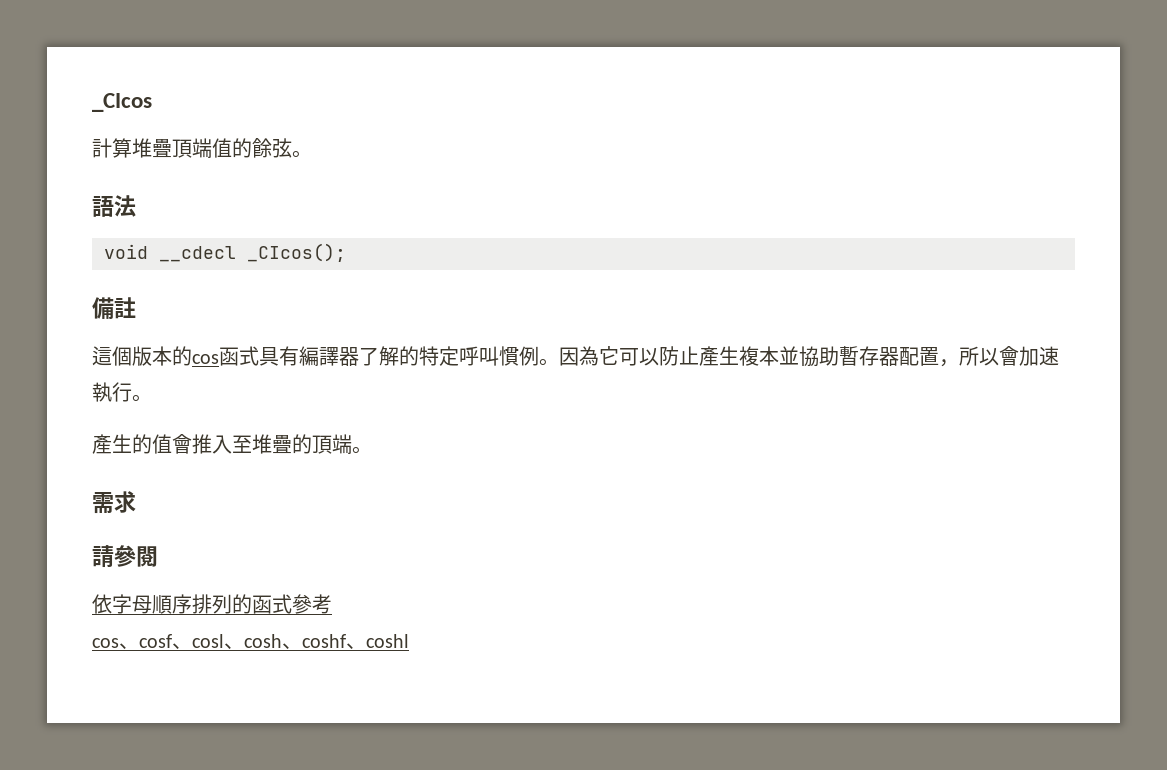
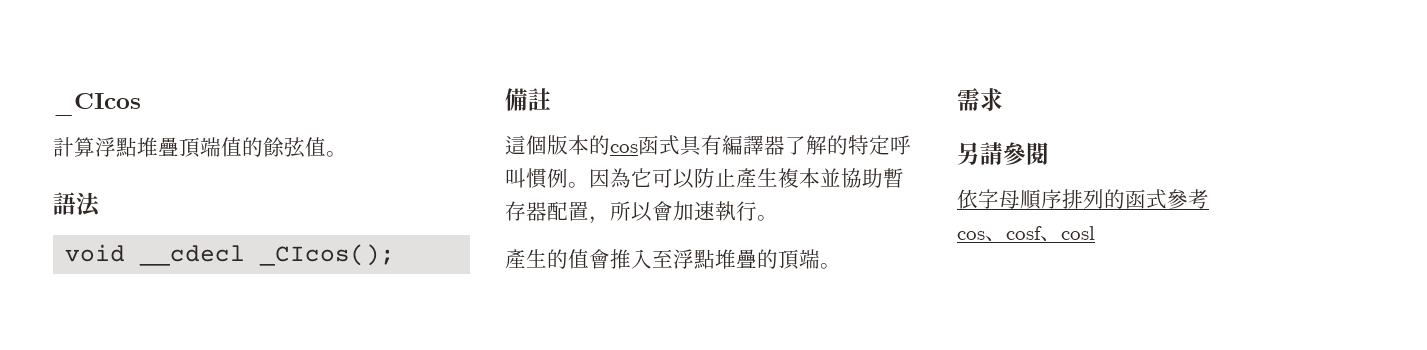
- 計算堆疊頂端值的餘弦。
+ 計算浮點堆疊頂端值的餘弦值。
- 產生的值會推入至堆疊的頂端。
+ 產生的值會推入至浮點堆疊的頂端。
- 請參閱
+ 另請參閱
- cos、cosf、cosl、cosh、coshf、coshl
+ cos、cosf、cosl

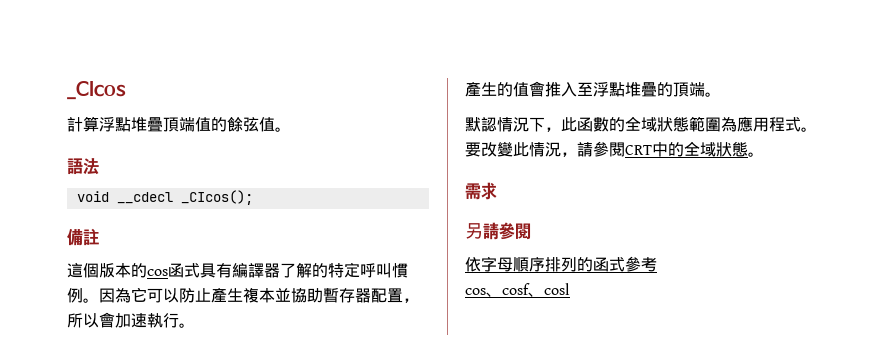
+ 默認情況下，此函數的全域狀態範圍為應用程式。要改變此情況，請參閱CRT中的全域狀態。

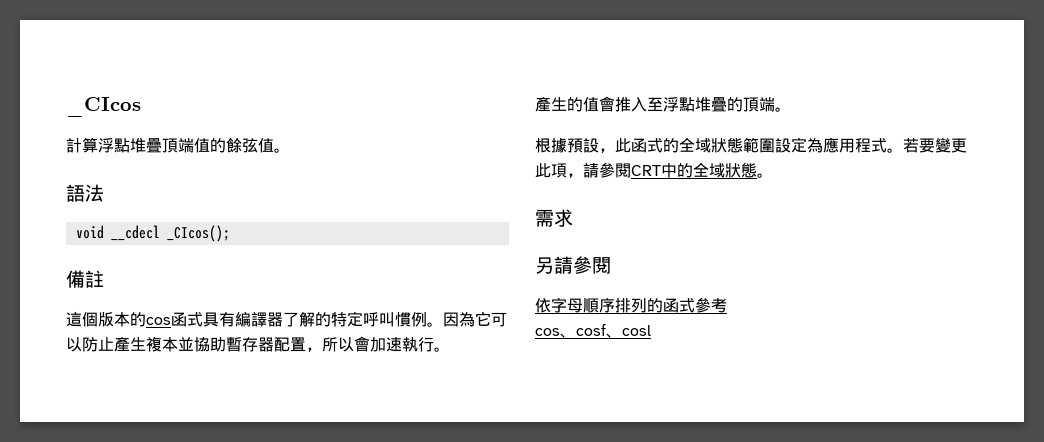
- 默認情況下，此函數的全域狀態範圍為應用程式。
+ 根據預設，此函式的全域狀態範圍設定為應用程式。
- 要改變此情況，請參閱CRT中的全域狀態。
+ 若要變更此項，請參閱CRT中的全域狀態。

